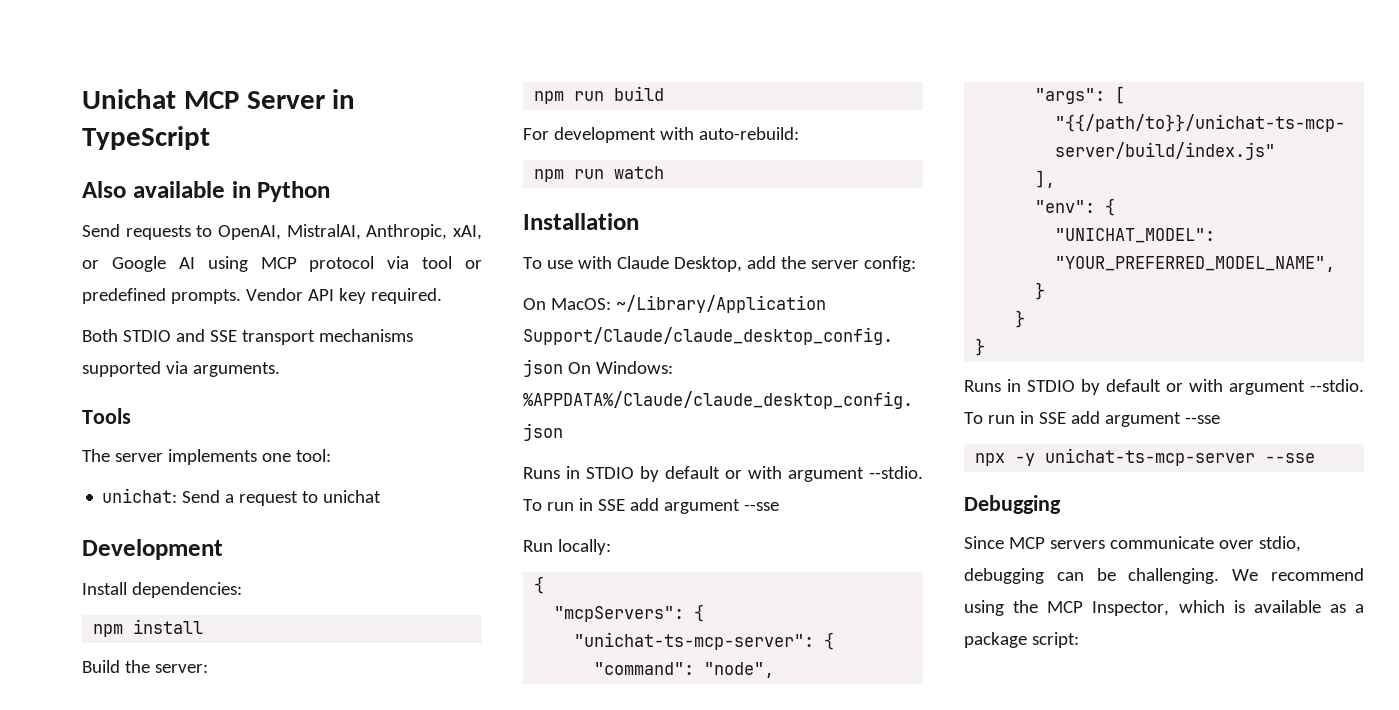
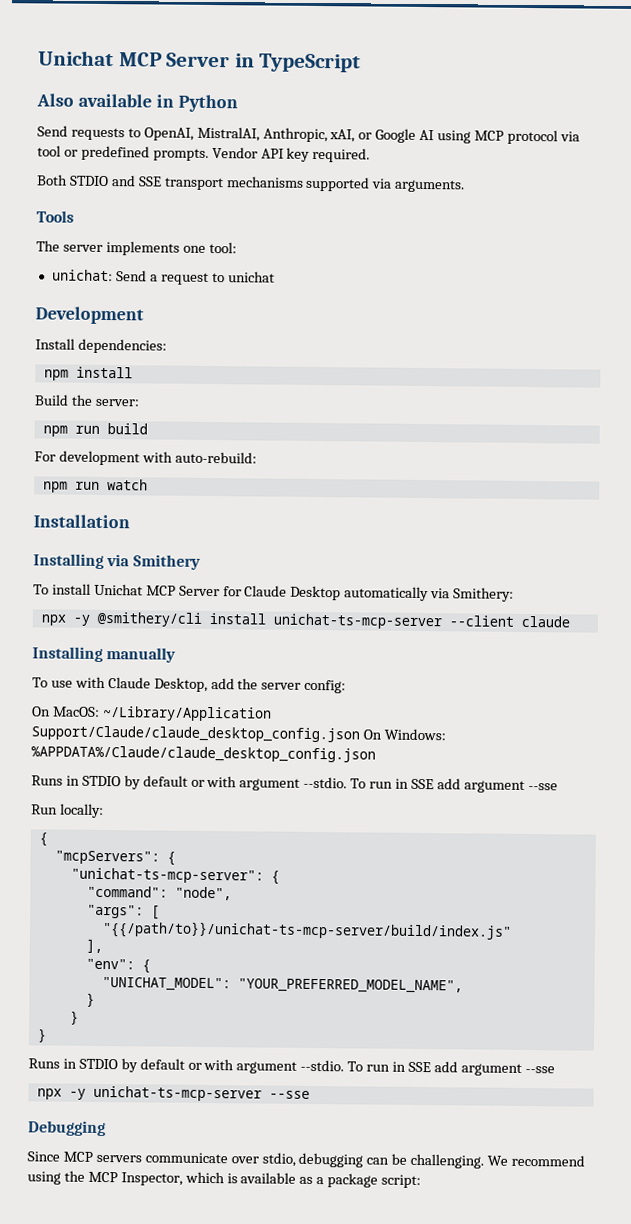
+ Installing via Smithery
+ To install Unichat MCP Server for Claude Desktop automatically via Smithery:
+ npx -y @smithery/cli install unichat-ts-mcp-server --client claude
+ Installing manually

